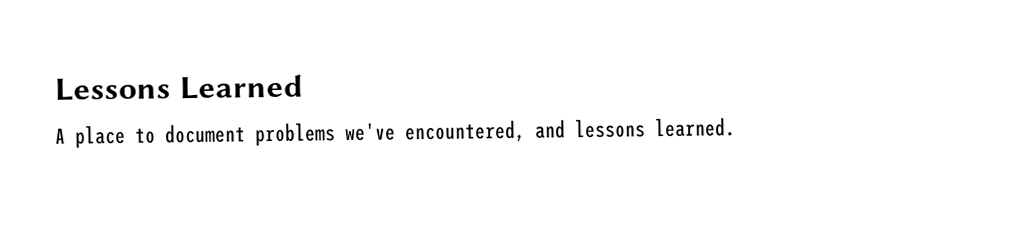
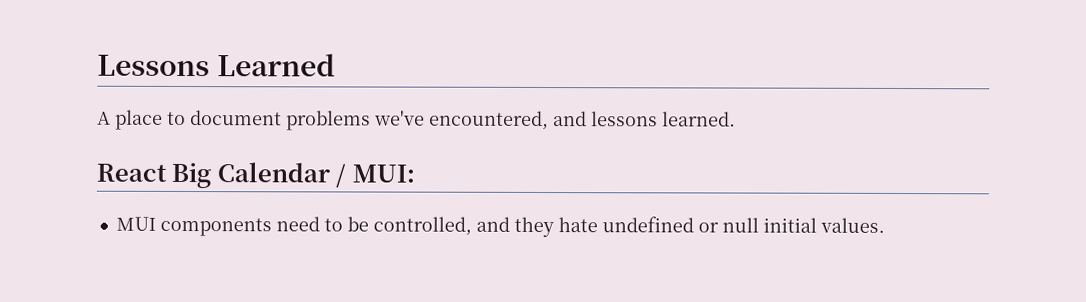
+ React Big Calendar / MUI:
+ MUI components need to be controlled, and they hate undefined or null initial values.

